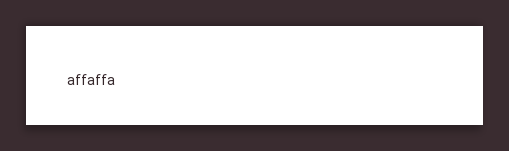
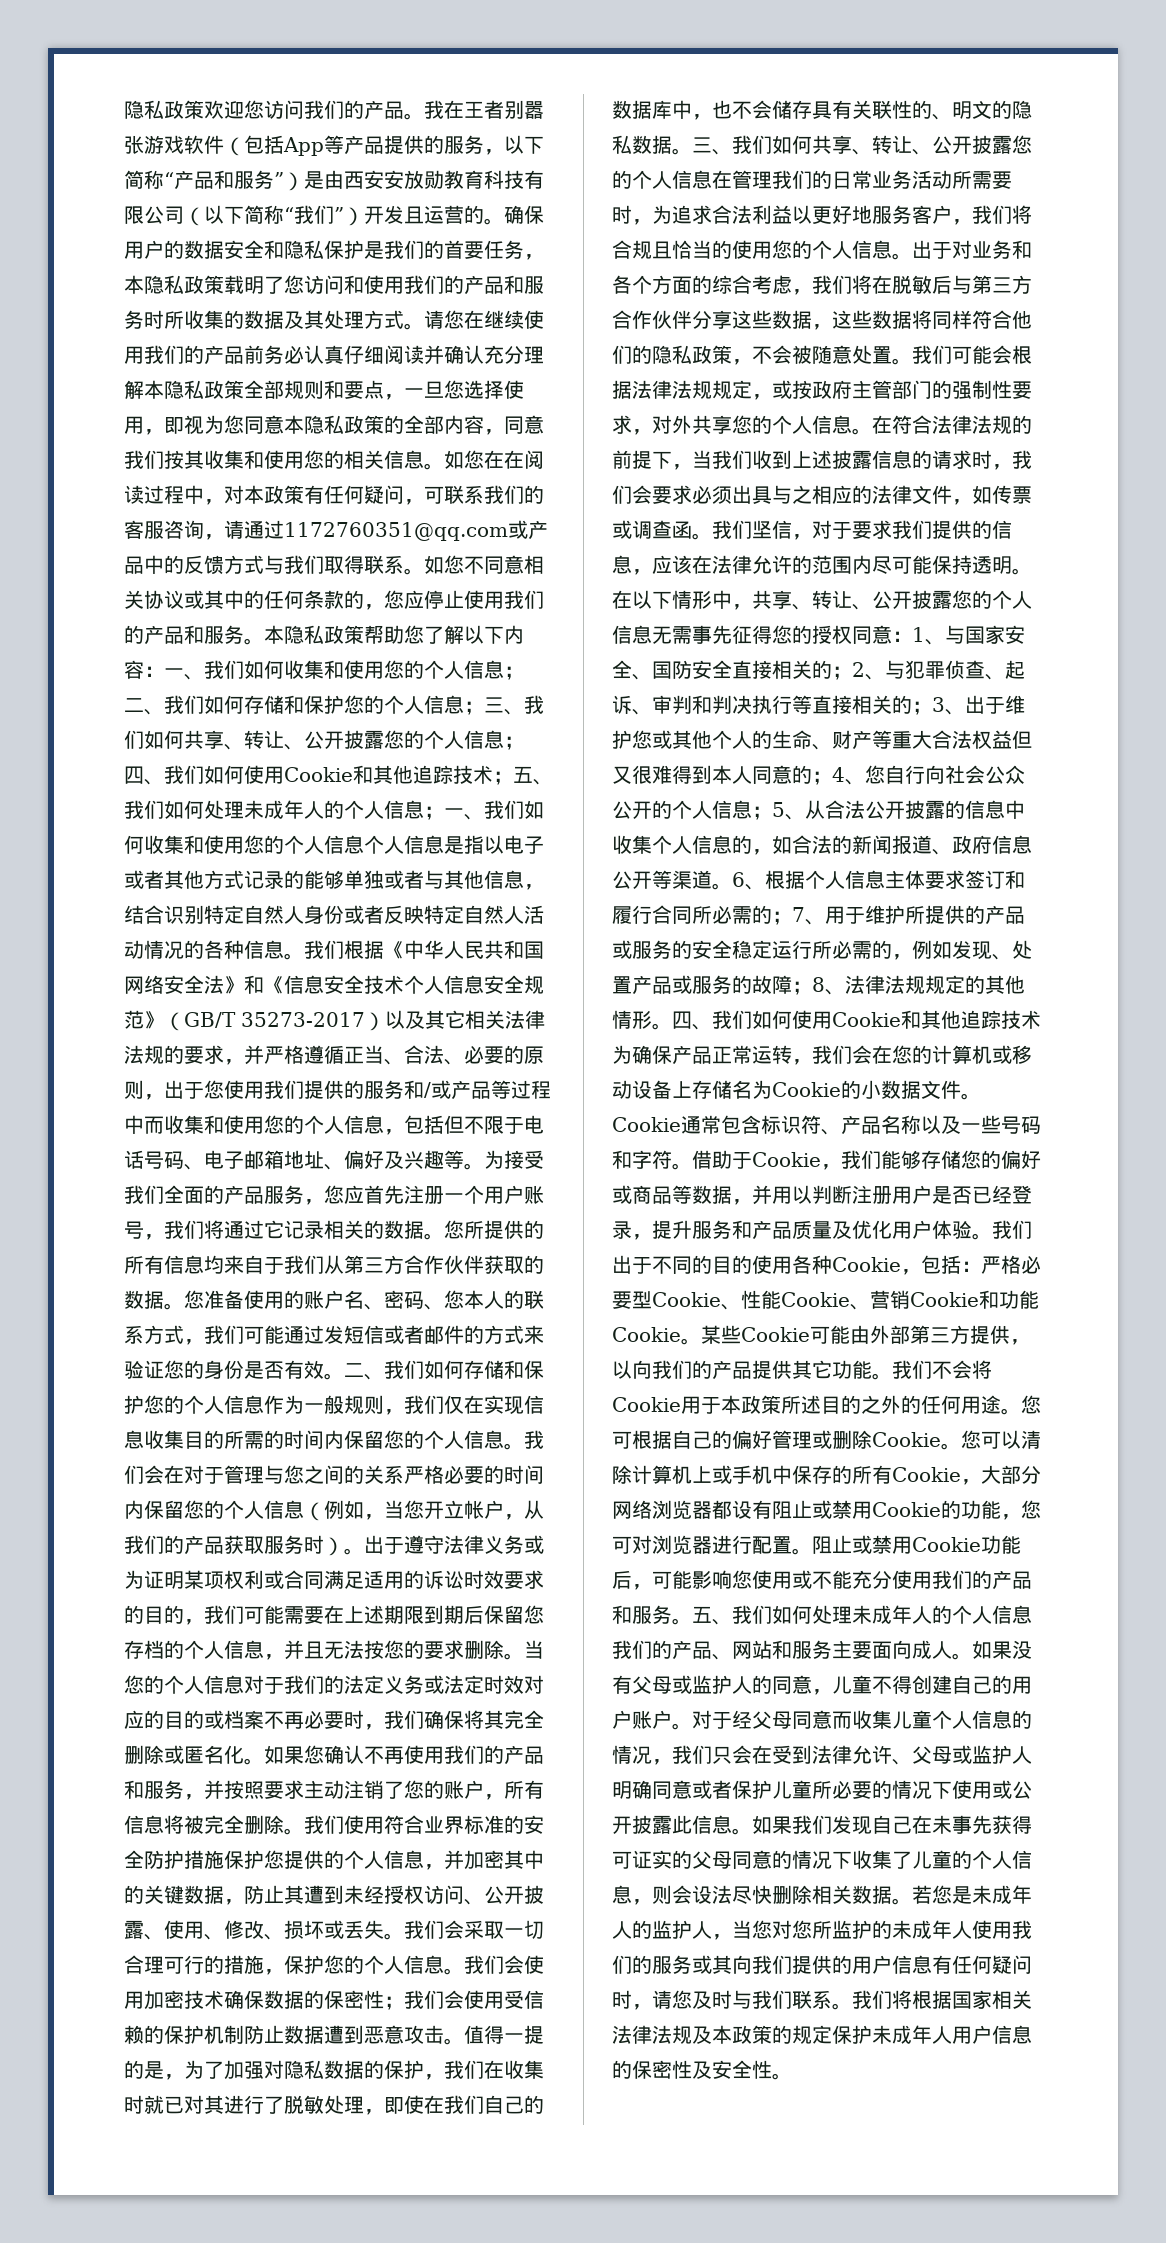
- affaffa
+ 隐私政策欢迎您访问我们的产品。我在王者别嚣张游戏软件（包括App等产品提供的服务，以下简称“产品和服务”）是由西安安放勋教育科技有限公司（以下简称“我们”）开发且运营的。确保用户的数据安全和隐私保护是我们的首要任务，本隐私政策载明了您访问和使用我们的产品和服务时所收集的数据及其处理方式。请您在继续使用我们的产品前务必认真仔细阅读并确认充分理解本隐私政策全部规则和要点，一旦您选择使用，即视为您同意本隐私政策的全部内容，同意我们按其收集和使用您的相关信息。如您在在阅读过程中，对本政策有任何疑问，可联系我们的客服咨询，请通过1172760351@qq.com或产品中的反馈方式与我们取得联系。如您不同意相关协议或其中的任何条款的，您应停止使用我们的产品和服务。本隐私政策帮助您了解以下内容：一、我们如何收集和使用您的个人信息；二、我们如何存储和保护您的个人信息；三、我们如何共享、转让、公开披露您的个人信息；四、我们如何使用Cookie和其他追踪技术；五、我们如何处理未成年人的个人信息；一、我们如何收集和使用您的个人信息个人信息是指以电子或者其他方式记录的能够单独或者与其他信息，结合识别特定自然人身份或者反映特定自然人活动情况的各种信息。我们根据《中华人民共和国网络安全法》和《信息安全技术个人信息安全规范》（GB/T 35273-2017）以及其它相关法律法规的要求，并严格遵循正当、合法、必要的原则，出于您使用我们提供的服务和/或产品等过程中而收集和使用您的个人信息，包括但不限于电话号码、电子邮箱地址、偏好及兴趣等。为接受我们全面的产品服务，您应首先注册一个用户账号，我们将通过它记录相关的数据。您所提供的所有信息均来自于我们从第三方合作伙伴获取的数据。您准备使用的账户名、密码、您本人的联系方式，我们可能通过发短信或者邮件的方式来验证您的身份是否有效。二、我们如何存储和保护您的个人信息作为一般规则，我们仅在实现信息收集目的所需的时间内保留您的个人信息。我们会在对于管理与您之间的关系严格必要的时间内保留您的个人信息（例如，当您开立帐户，从我们的产品获取服务时）。出于遵守法律义务或为证明某项权利或合同满足适用的诉讼时效要求的目的，我们可能需要在上述期限到期后保留您存档的个人信息，并且无法按您的要求删除。当您的个人信息对于我们的法定义务或法定时效对应的目的或档案不再必要时，我们确保将其完全删除或匿名化。如果您确认不再使用我们的产品和服务，并按照要求主动注销了您的账户，所有信息将被完全删除。我们使用符合业界标准的安全防护措施保护您提供的个人信息，并加密其中的关键数据，防止其遭到未经授权访问、公开披露、使用、修改、损坏或丢失。我们会采取一切合理可行的措施，保护您的个人信息。我们会使用加密技术确保数据的保密性；我们会使用受信赖的保护机制防止数据遭到恶意攻击。值得一提的是，为了加强对隐私数据的保护，我们在收集时就已对其进行了脱敏处理，即使在我们自己的数据库中，也不会储存具有关联性的、明文的隐私数据。三、我们如何共享、转让、公开披露您的个人信息在管理我们的日常业务活动所需要时，为追求合法利益以更好地服务客户，我们将合规且恰当的使用您的个人信息。出于对业务和各个方面的综合考虑，我们将在脱敏后与第三方合作伙伴分享这些数据，这些数据将同样符合他们的隐私政策，不会被随意处置。我们可能会根据法律法规规定，或按政府主管部门的强制性要求，对外共享您的个人信息。在符合法律法规的前提下，当我们收到上述披露信息的请求时，我们会要求必须出具与之相应的法律文件，如传票或调查函。我们坚信，对于要求我们提供的信息，应该在法律允许的范围内尽可能保持透明。在以下情形中，共享、转让、公开披露您的个人信息无需事先征得您的授权同意：1、与国家安全、国防安全直接相关的；2、与犯罪侦查、起诉、审判和判决执行等直接相关的；3、出于维护您或其他个人的生命、财产等重大合法权益但又很难得到本人同意的；4、您自行向社会公众公开的个人信息；5、从合法公开披露的信息中收集个人信息的，如合法的新闻报道、政府信息公开等渠道。6、根据个人信息主体要求签订和履行合同所必需的；7、用于维护所提供的产品或服务的安全稳定运行所必需的，例如发现、处置产品或服务的故障；8、法律法规规定的其他情形。四、我们如何使用Cookie和其他追踪技术为确保产品正常运转，我们会在您的计算机或移动设备上存储名为Cookie的小数据文件。Cookie通常包含标识符、产品名称以及一些号码和字符。借助于Cookie，我们能够存储您的偏好或商品等数据，并用以判断注册用户是否已经登录，提升服务和产品质量及优化用户体验。我们出于不同的目的使用各种Cookie，包括：严格必要型Cookie、性能Cookie、营销Cookie和功能Cookie。某些Cookie可能由外部第三方提供，以向我们的产品提供其它功能。我们不会将Cookie用于本政策所述目的之外的任何用途。您可根据自己的偏好管理或删除Cookie。您可以清除计算机上或手机中保存的所有Cookie，大部分网络浏览器都设有阻止或禁用Cookie的功能，您可对浏览器进行配置。阻止或禁用Cookie功能后，可能影响您使用或不能充分使用我们的产品和服务。五、我们如何处理未成年人的个人信息我们的产品、网站和服务主要面向成人。如果没有父母或监护人的同意，儿童不得创建自己的用户账户。对于经父母同意而收集儿童个人信息的情况，我们只会在受到法律允许、父母或监护人明确同意或者保护儿童所必要的情况下使用或公开披露此信息。如果我们发现自己在未事先获得可证实的父母同意的情况下收集了儿童的个人信息，则会设法尽快删除相关数据。若您是未成年人的监护人，当您对您所监护的未成年人使用我们的服务或其向我们提供的用户信息有任何疑问时，请您及时与我们联系。我们将根据国家相关法律法规及本政策的规定保护未成年人用户信息的保密性及安全性。

